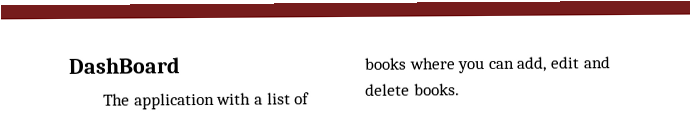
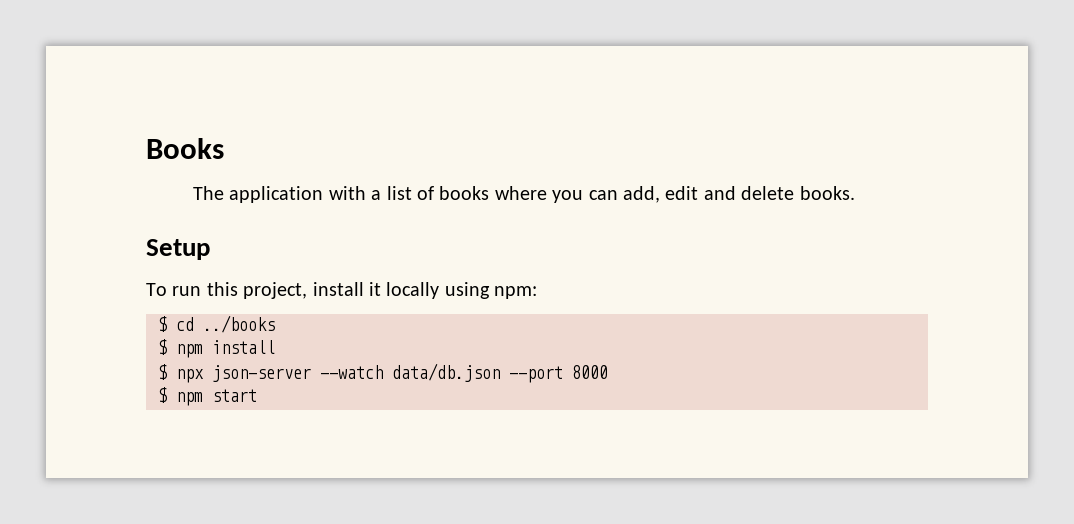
- DashBoard
+ Books
+ Setup
+ To run this project, install it locally using npm:
+ $ cd ../books
+ $ npm install
+ $ npx json-server --watch data/db.json --port 8000
+ $ npm start

